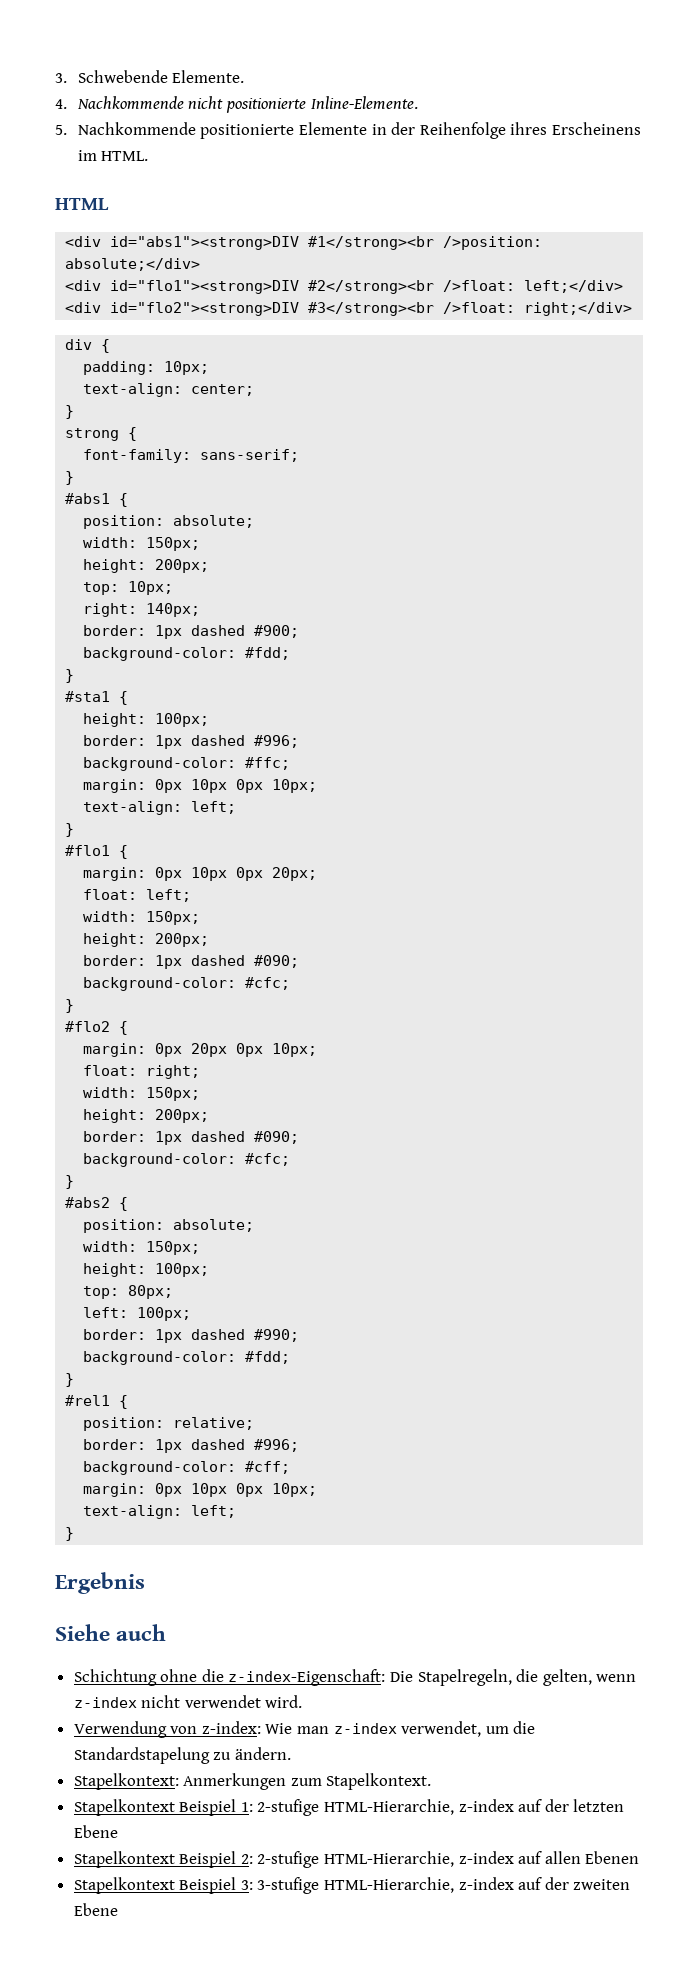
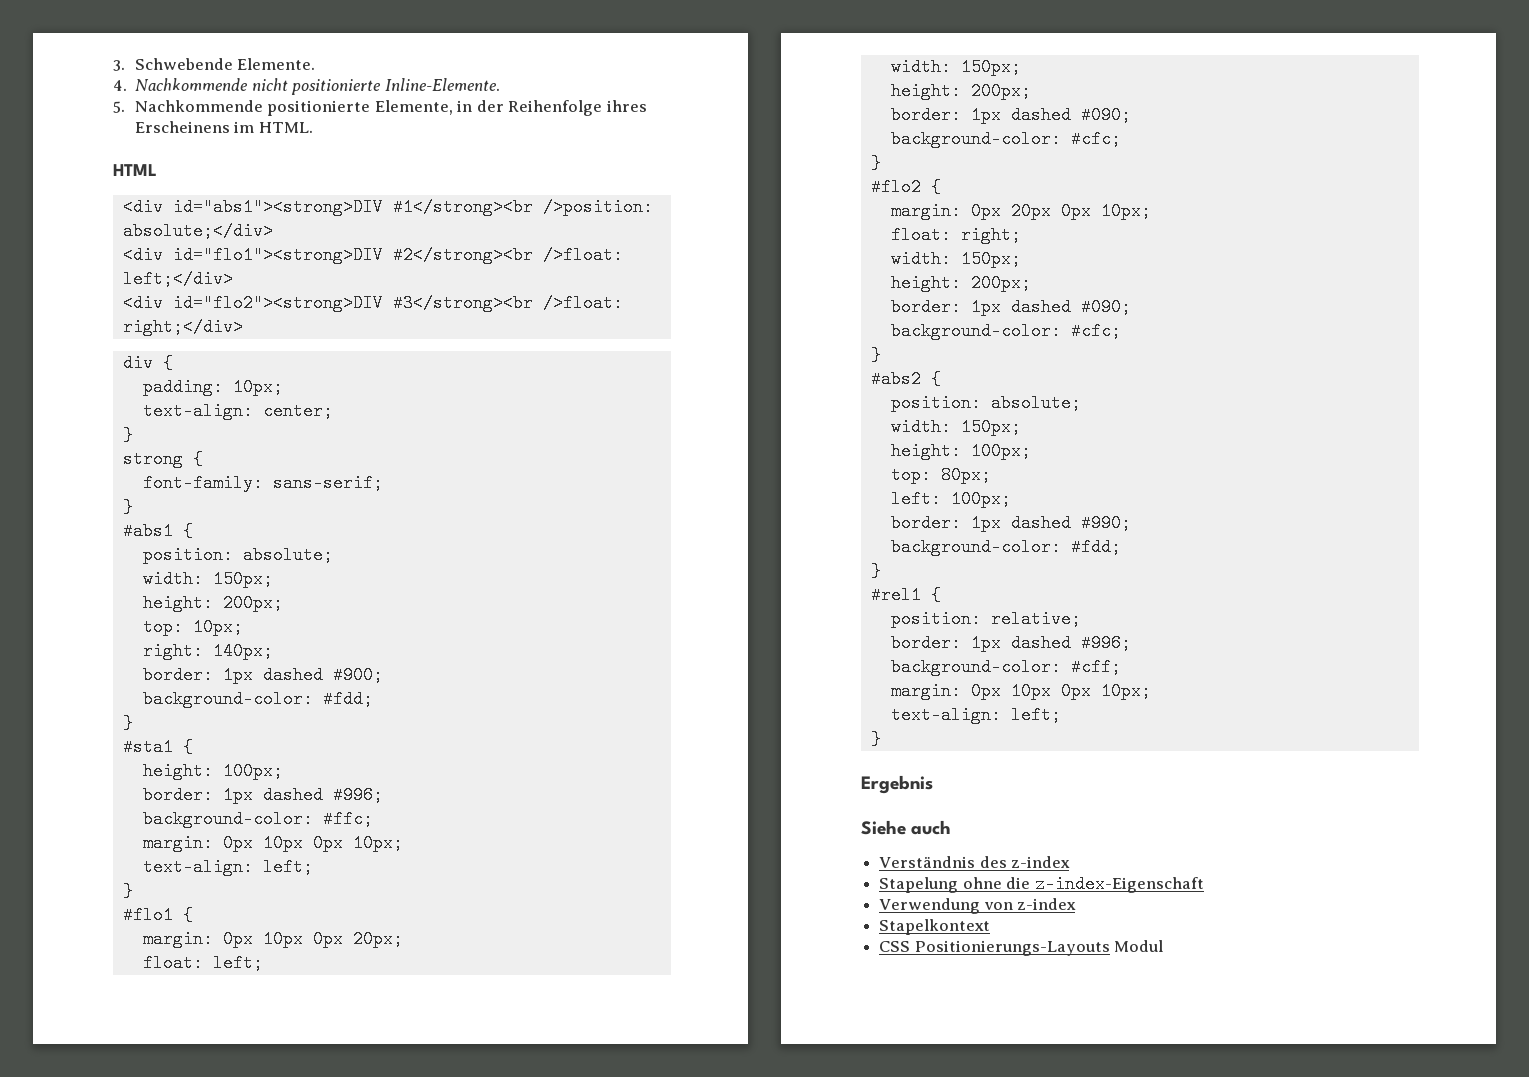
- 5. Nachkommende positionierte Elemente in der Reihenfolge ihres Erscheinens im HTML.
+ 5. Nachkommende positionierte Elemente, in der Reihenfolge ihres Erscheinens im HTML.
- Schichtung ohne die z-index-Eigenschaft: Die Stapelregeln, die gelten, wenn z-index nicht verwendet wird.
- Verwendung von z-index: Wie man z-index verwendet, um die Standardstapelung zu ändern.
- Stapelkontext: Anmerkungen zum Stapelkontext.
- Stapelkontext Beispiel 1: 2-stufige HTML-Hierarchie, z-index auf der letzten Ebene
- Stapelkontext Beispiel 2: 2-stufige HTML-Hierarchie, z-index auf allen Ebenen
- Stapelkontext Beispiel 3: 3-stufige HTML-Hierarchie, z-index auf der zweiten Ebene
+ Verständnis des z-index
+ Stapelung ohne die z-index-Eigenschaft
+ Verwendung von z-index
+ Stapelkontext
+ CSS Positionierungs-Layouts Modul

